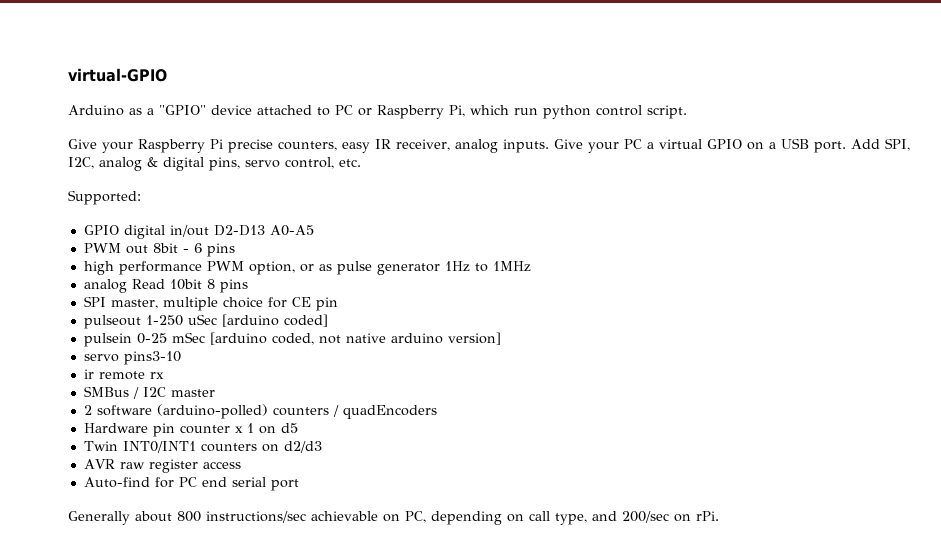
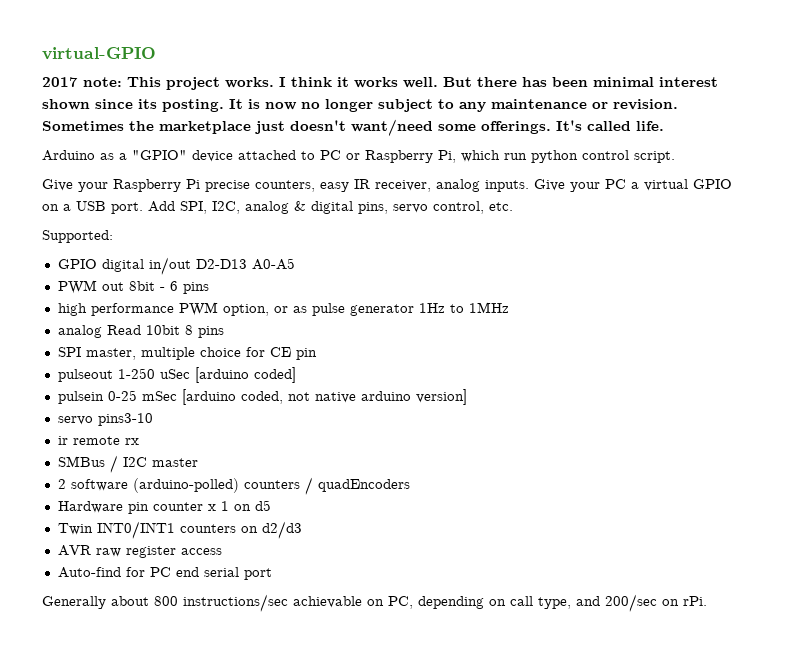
+ 2017 note: This project works. I think it works well. But there has been minimal interest shown since its posting. It is now no longer subject to any maintenance or revision. Sometimes the marketplace just doesn't want/need some offerings. It's called life.

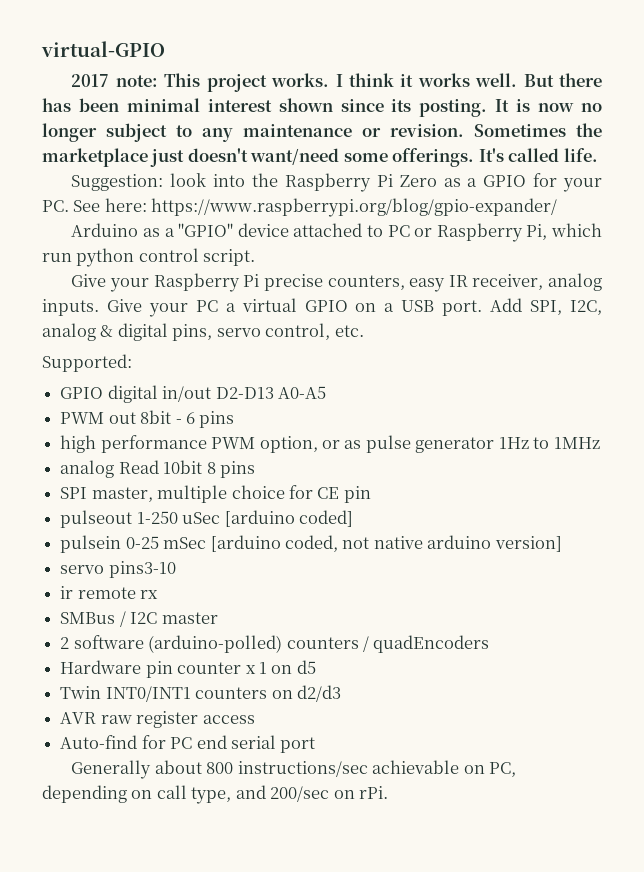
+ Suggestion: look into the Raspberry Pi Zero as a GPIO for your PC. See here: https://www.raspberrypi.org/blog/gpio-expander/

